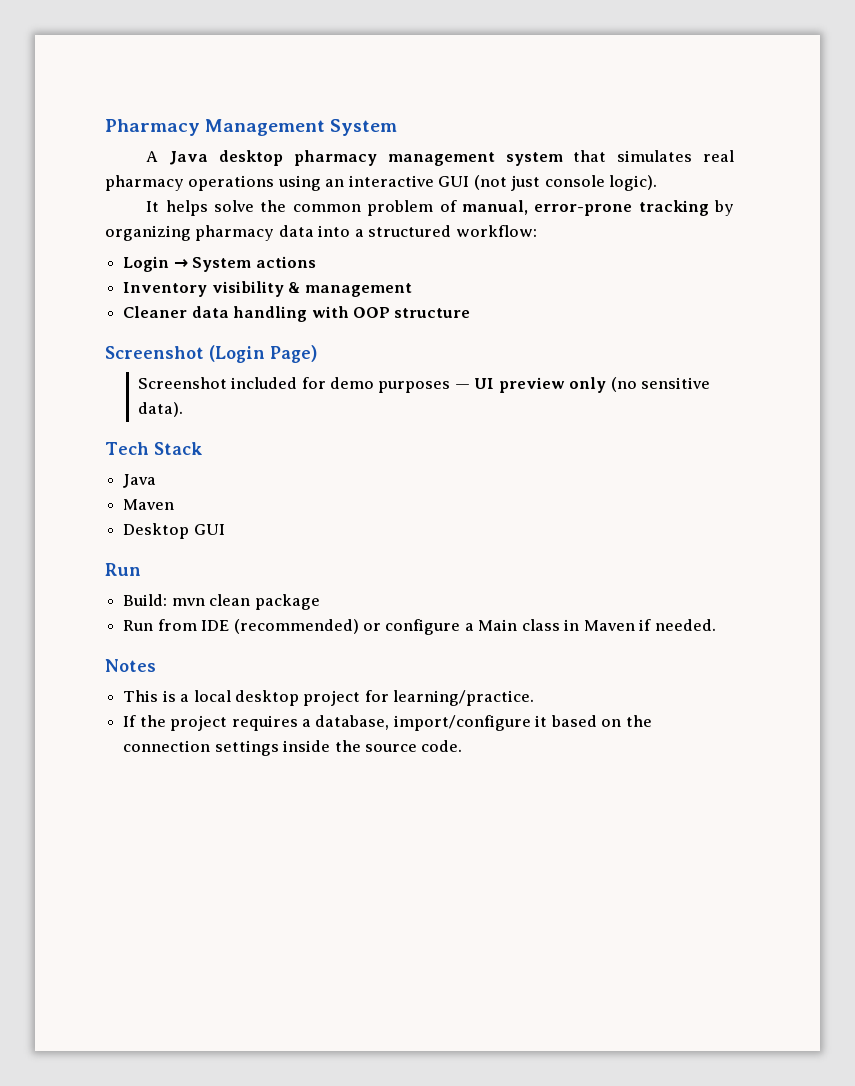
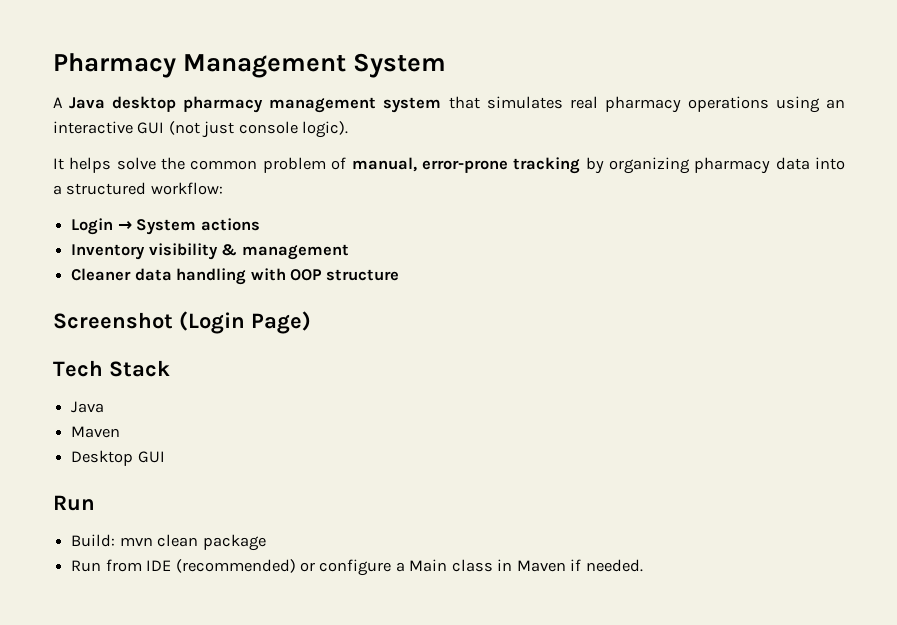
- Screenshot included for demo purposes — UI preview only (no sensitive data).
- Notes
- This is a local desktop project for learning/practice.
- If the project requires a database, import/configure it based on the connection settings inside the source code.

